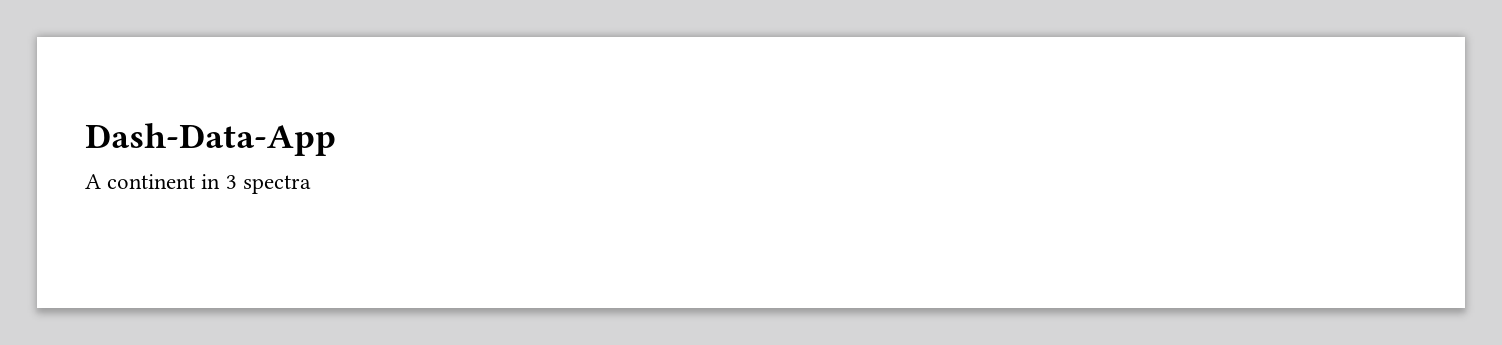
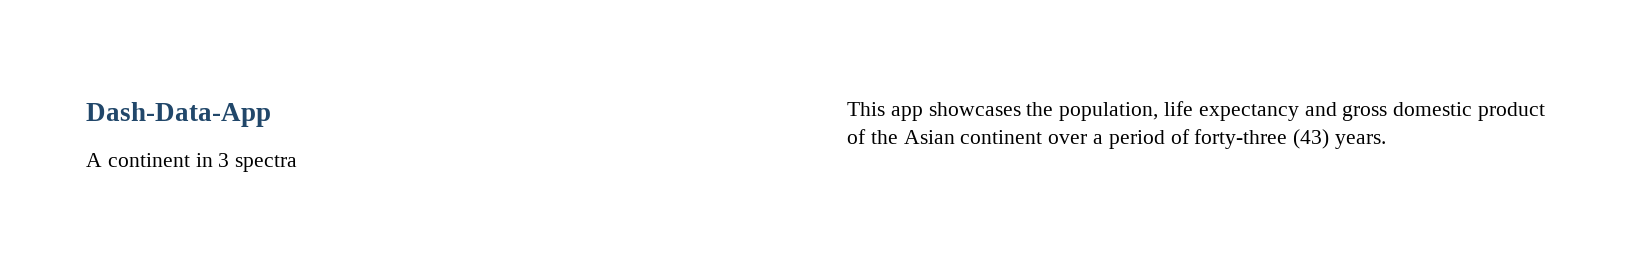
+ This app showcases the population, life expectancy and gross domestic product of the Asian continent over a period of forty-three (43) years.

